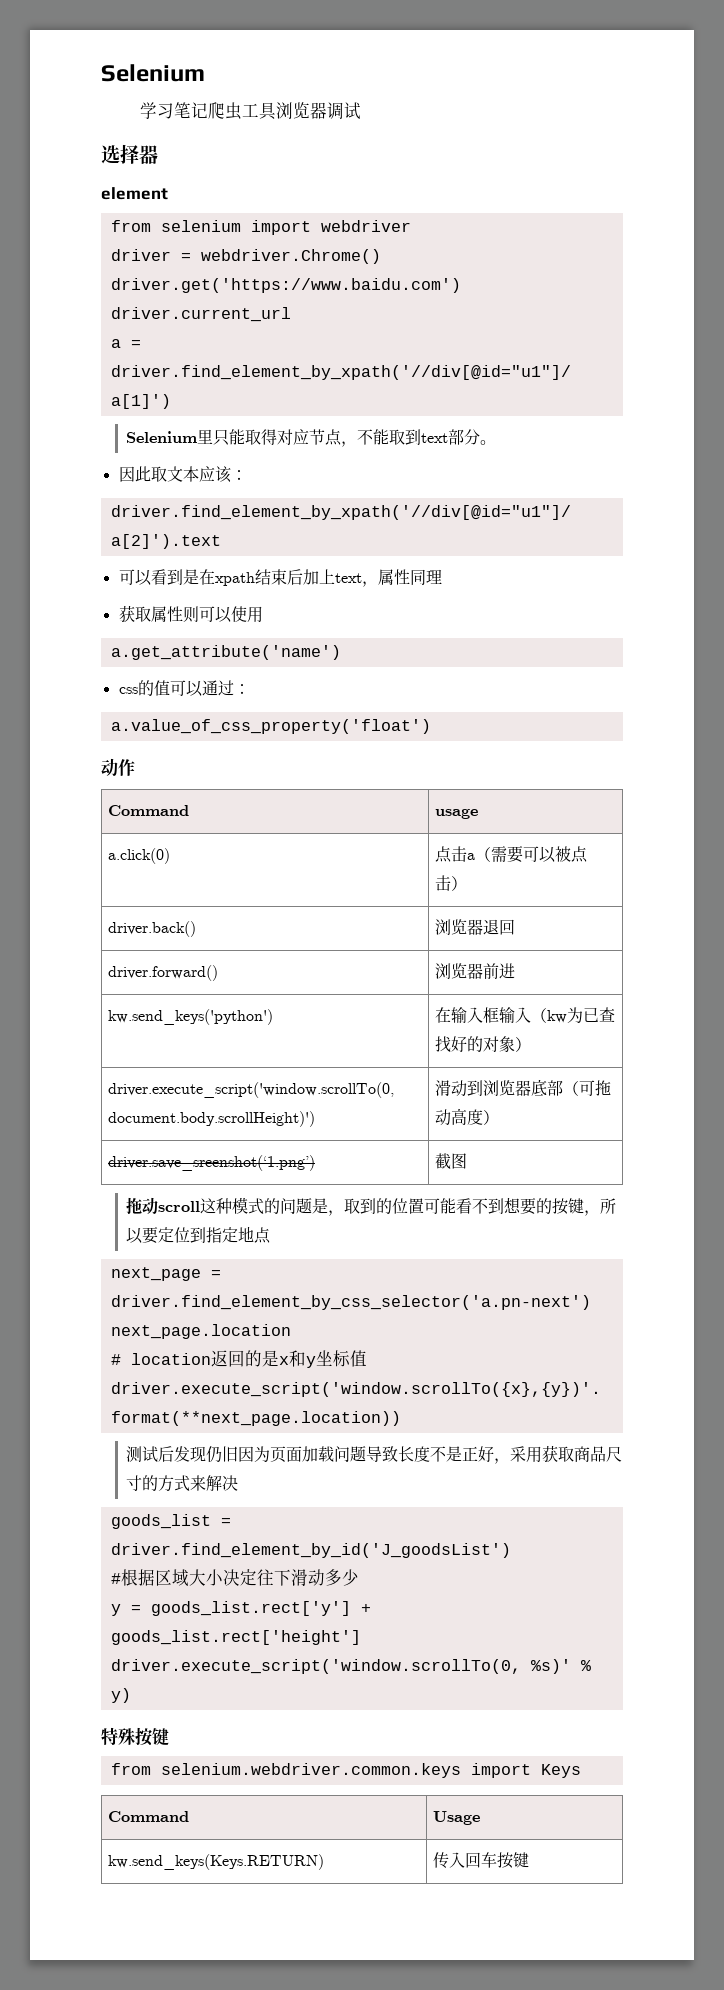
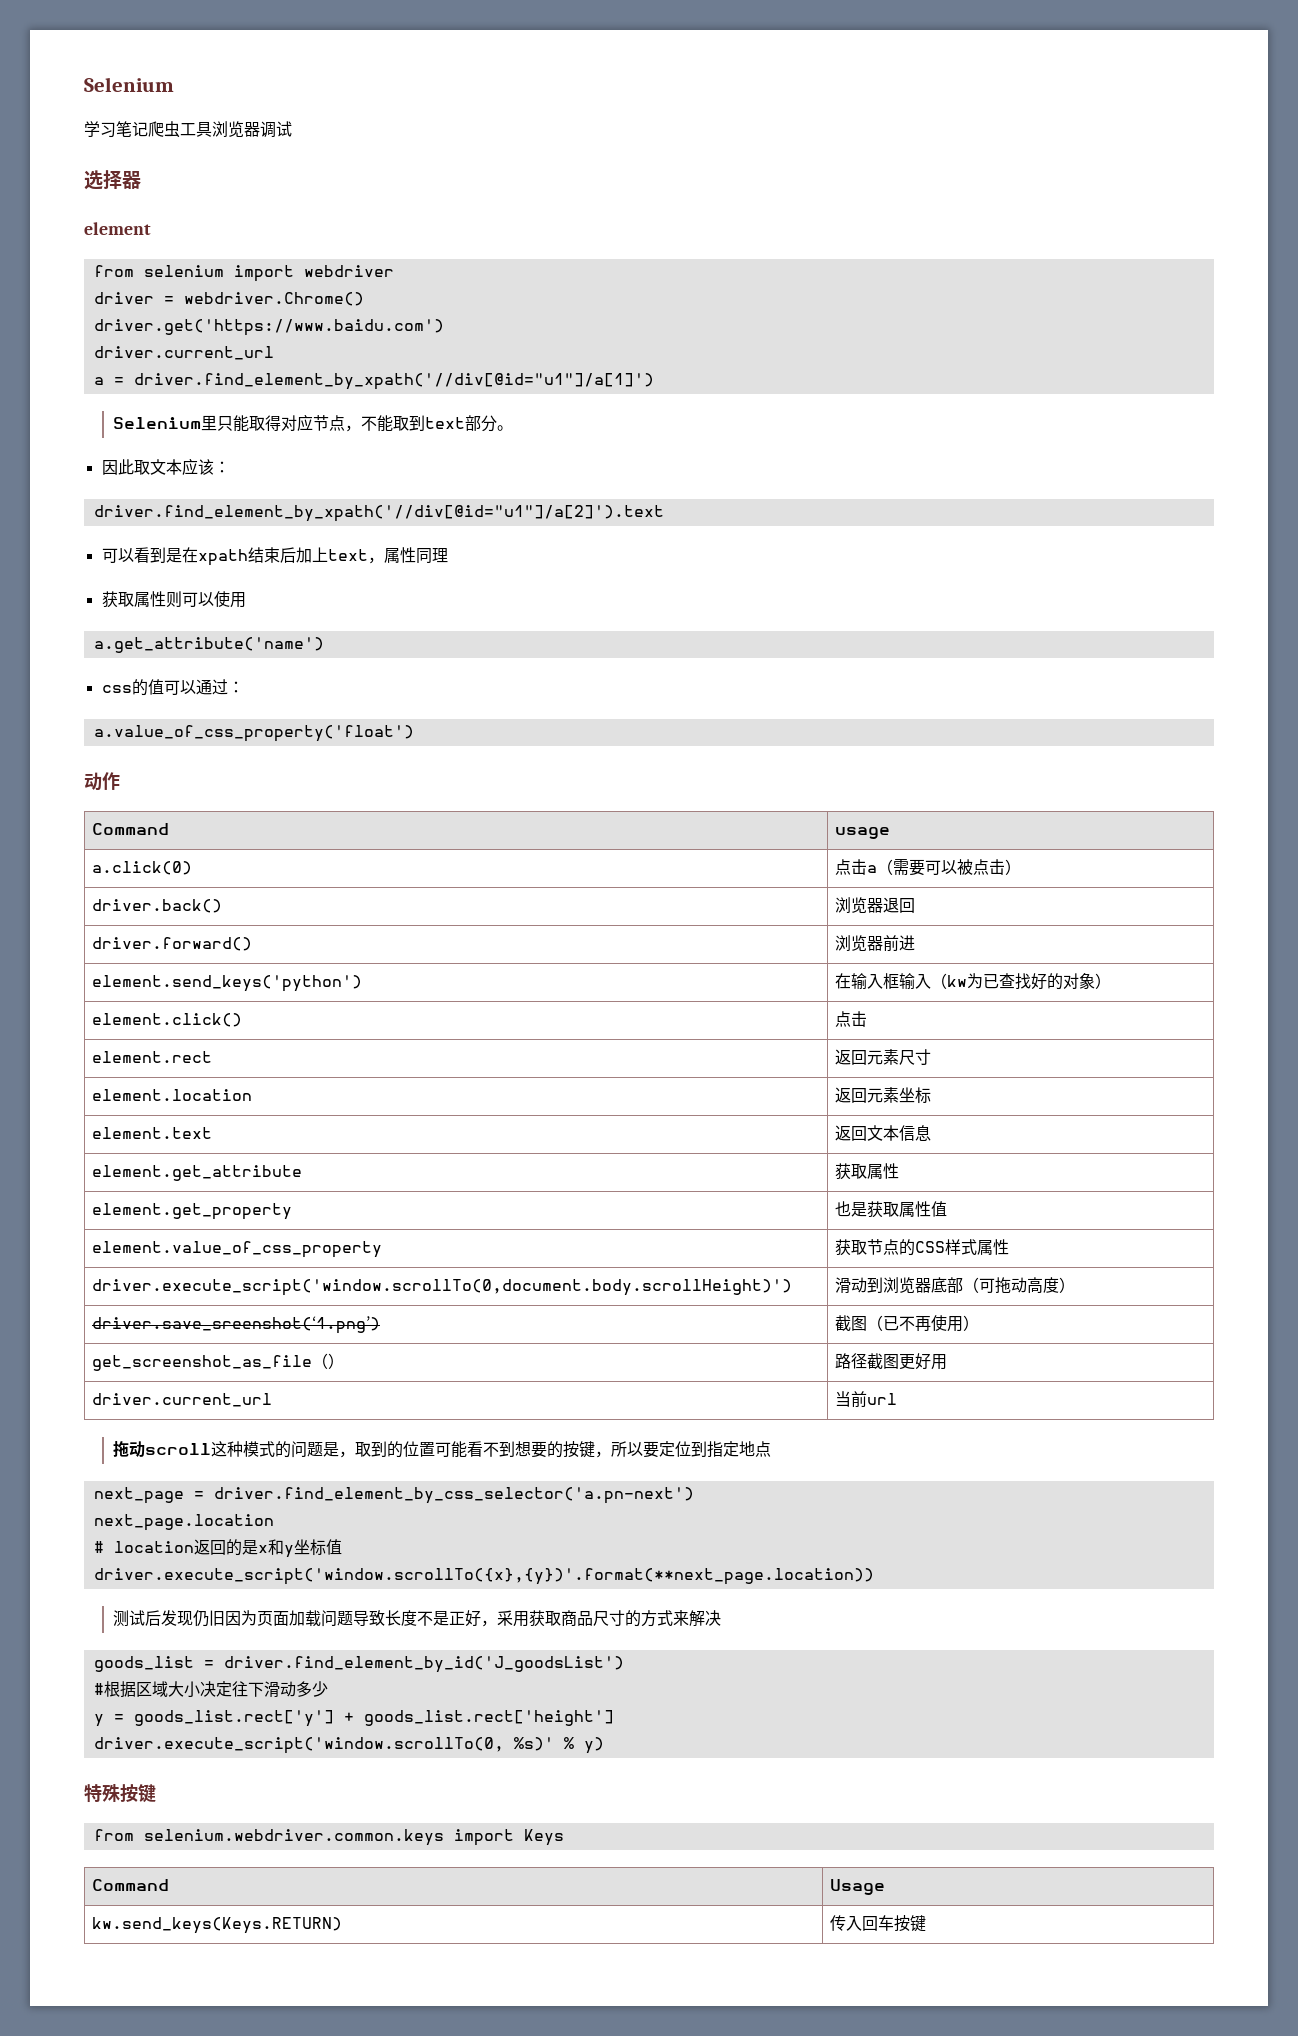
- kw.send_keys('python') | 在输入框输入（kw为已查找好的对象）
+ element.send_keys('python') | 在输入框输入（kw为已查找好的对象）
+ element.click() | 点击
+ element.rect | 返回元素尺寸
+ element.location | 返回元素坐标
+ element.text | 返回文本信息
+ element.get_attribute | 获取属性
+ element.get_property | 也是获取属性值
+ element.value_of_css_property | 获取节点的CSS样式属性
- driver.save_sreenshot(‘1.png’) | 截图
+ driver.save_sreenshot(‘1.png’) | 截图（已不再使用）
+ get_screenshot_as_file（） | 路径截图更好用
+ driver.current_url | 当前url

